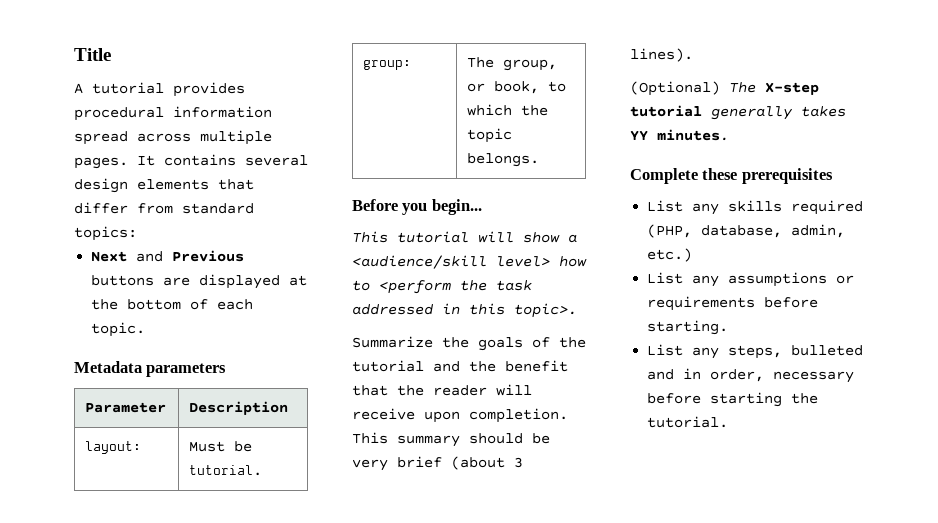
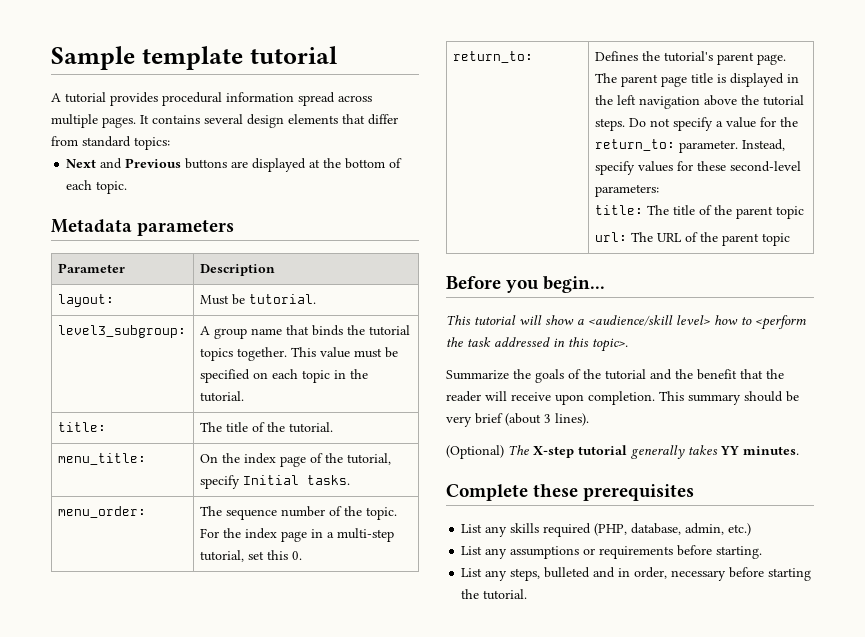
- Title
+ Sample template tutorial
- group: | The group, or book, to which the topic belongs.
+ level3_subgroup: | A group name that binds the tutorial topics together. This value must be specified on each topic in the tutorial.
+ title: | The title of the tutorial.
+ menu_title: | On the index page of the tutorial, specify Initial tasks.
+ menu_order: | The sequence number of the topic. For the index page in a multi-step tutorial, set this 0.
+ return_to: | Defines the tutorial's parent page. The parent page title is displayed in the left navigation above the tutorial steps. Do not specify a value for the return_to: parameter. Instead, specify values for these second-level parameters:
+ title: The title of the parent topic
+ url: The URL of the parent topic

